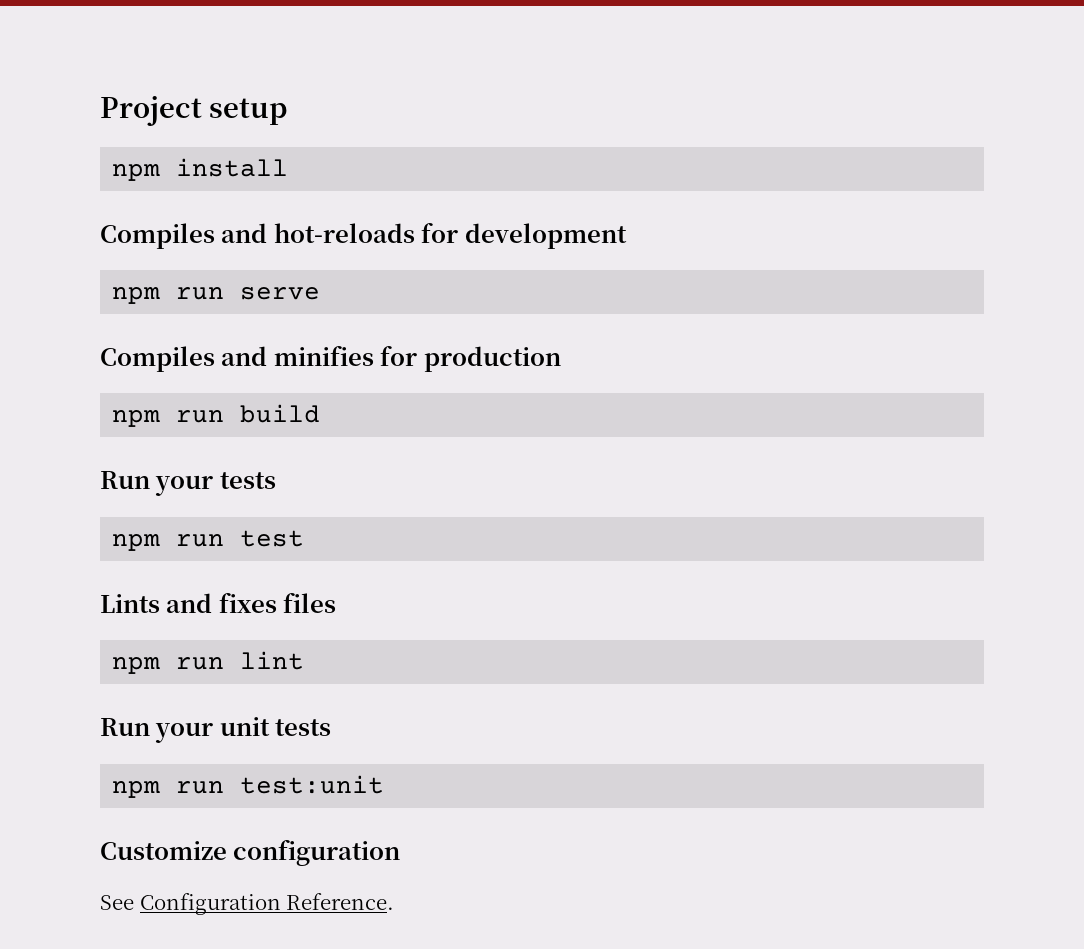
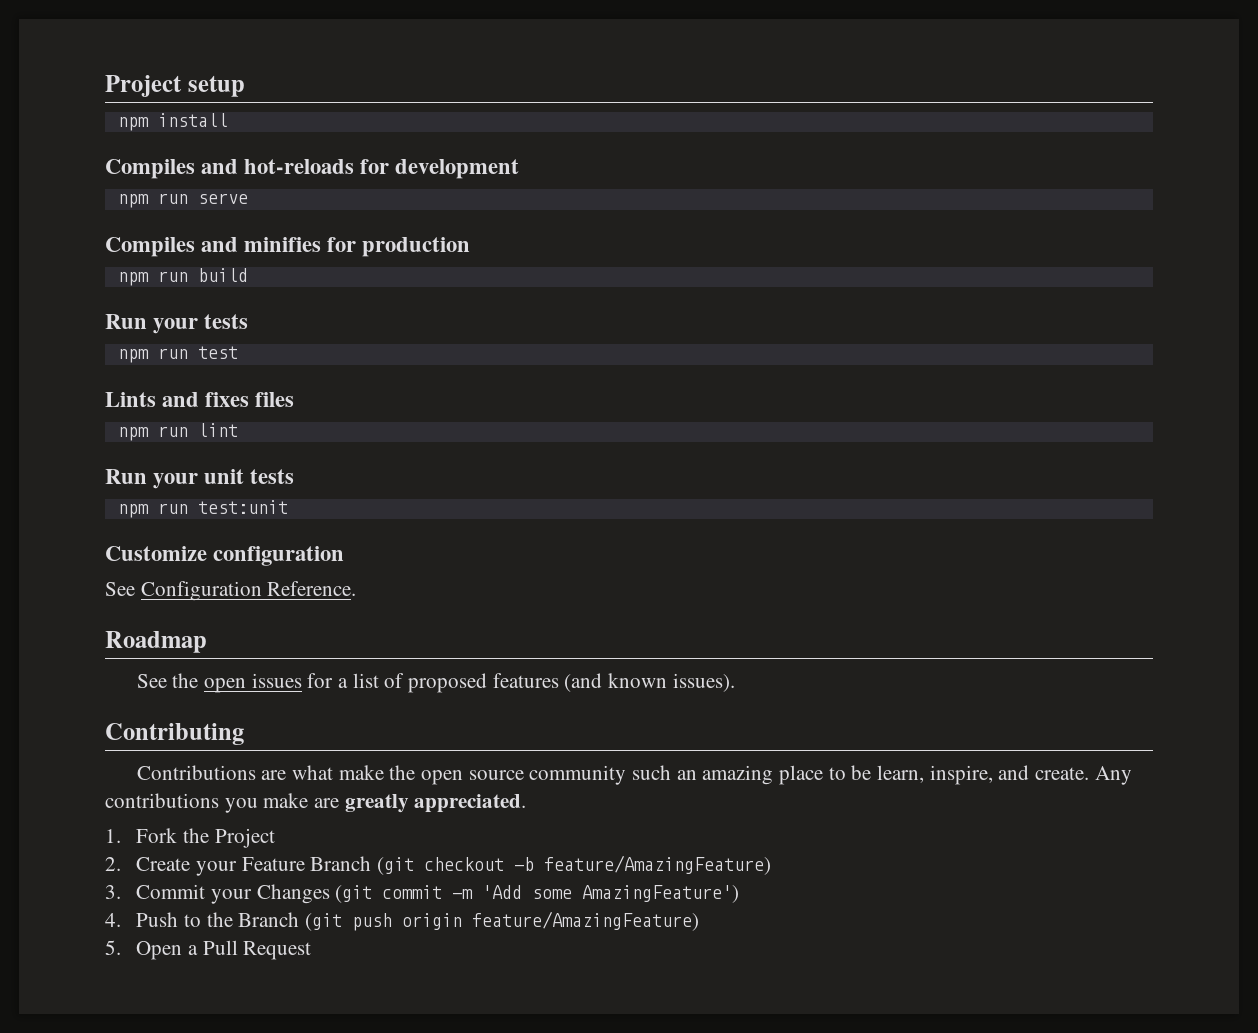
+ Roadmap
+ See the open issues for a list of proposed features (and known issues).
+ Contributing
+ Contributions are what make the open source community such an amazing place to be learn, inspire, and create. Any contributions you make are greatly appreciated.
+ 1. Fork the Project
+ 2. Create your Feature Branch (git checkout -b feature/AmazingFeature)
+ 3. Commit your Changes (git commit -m 'Add some AmazingFeature')
+ 4. Push to the Branch (git push origin feature/AmazingFeature)
+ 5. Open a Pull Request

